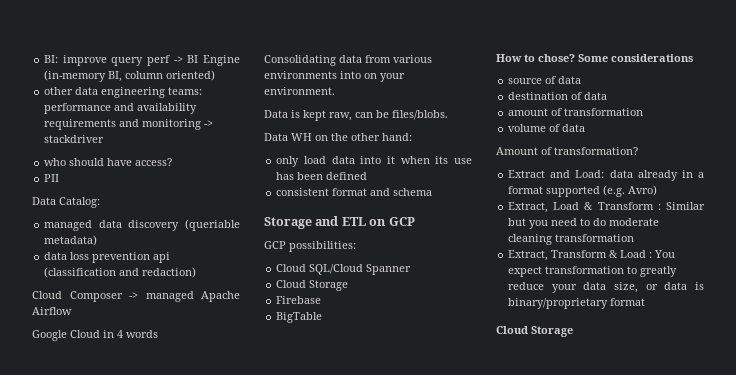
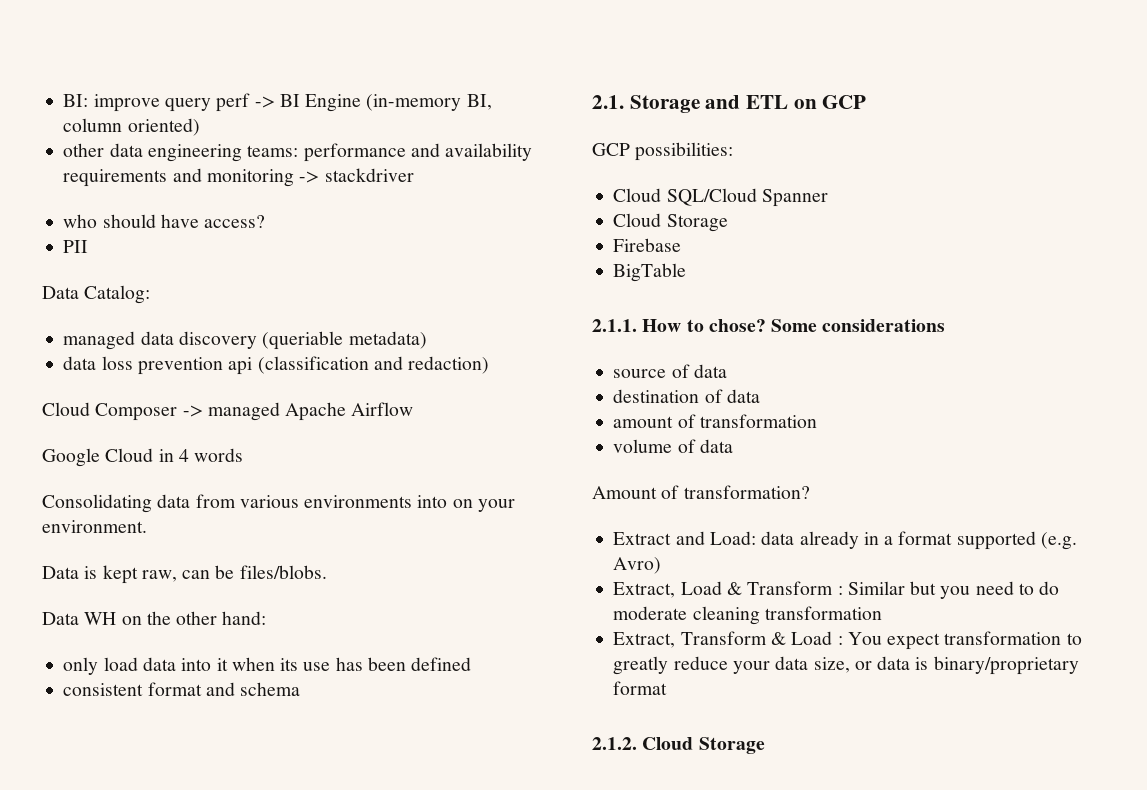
- Storage and ETL on GCP
+ 2.1. Storage and ETL on GCP
- How to chose?
+ 2.1.1. How to chose?
  Extract, Transform & Load : You expect transformation to greatly reduce your data size, or data is binary/proprietary format
- Cloud Storage
+ 2.1.2. Cloud Storage

